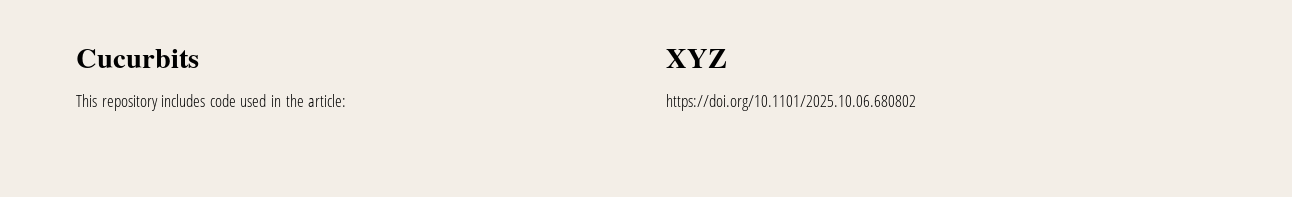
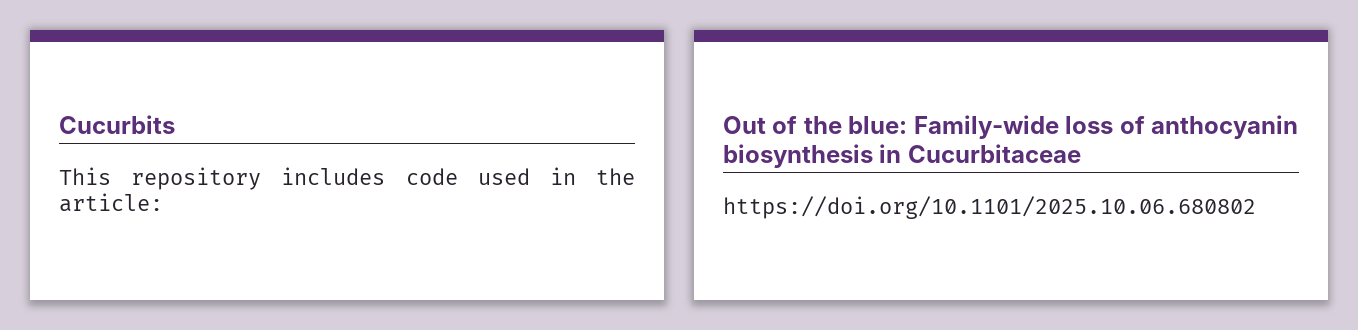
- XYZ
+ Out of the blue: Family-wide loss of anthocyanin biosynthesis in Cucurbitaceae

